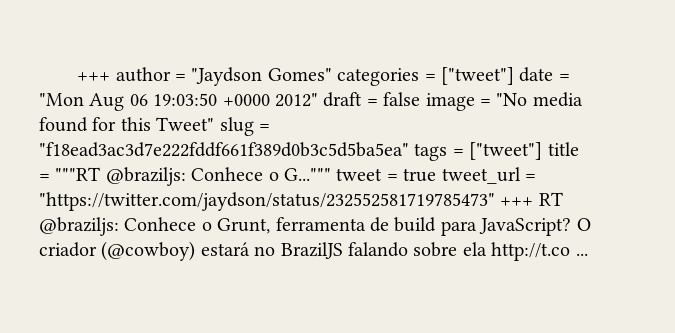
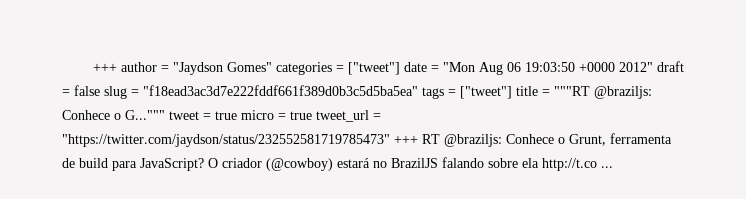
- +++ author = "Jaydson Gomes" categories = ["tweet"] date = "Mon Aug 06 19:03:50 +0000 2012" draft = false image = "No media found for this Tweet" slug = "f18ead3ac3d7e222fddf661f389d0b3c5d5ba5ea" tags = ["tweet"] title = """RT @braziljs: Conhece o G...""" tweet = true tweet_url = "https://twitter.com/jaydson/status/232552581719785473" +++ RT @braziljs: Conhece o Grunt, ferramenta de build para JavaScript?
+ +++ author = "Jaydson Gomes" categories = ["tweet"] date = "Mon Aug 06 19:03:50 +0000 2012" draft = false slug = "f18ead3ac3d7e222fddf661f389d0b3c5d5ba5ea" tags = ["tweet"] title = """RT @braziljs: Conhece o G...""" tweet = true micro = true tweet_url = "https://twitter.com/jaydson/status/232552581719785473" +++ RT @braziljs: Conhece o Grunt, ferramenta de build para JavaScript?

